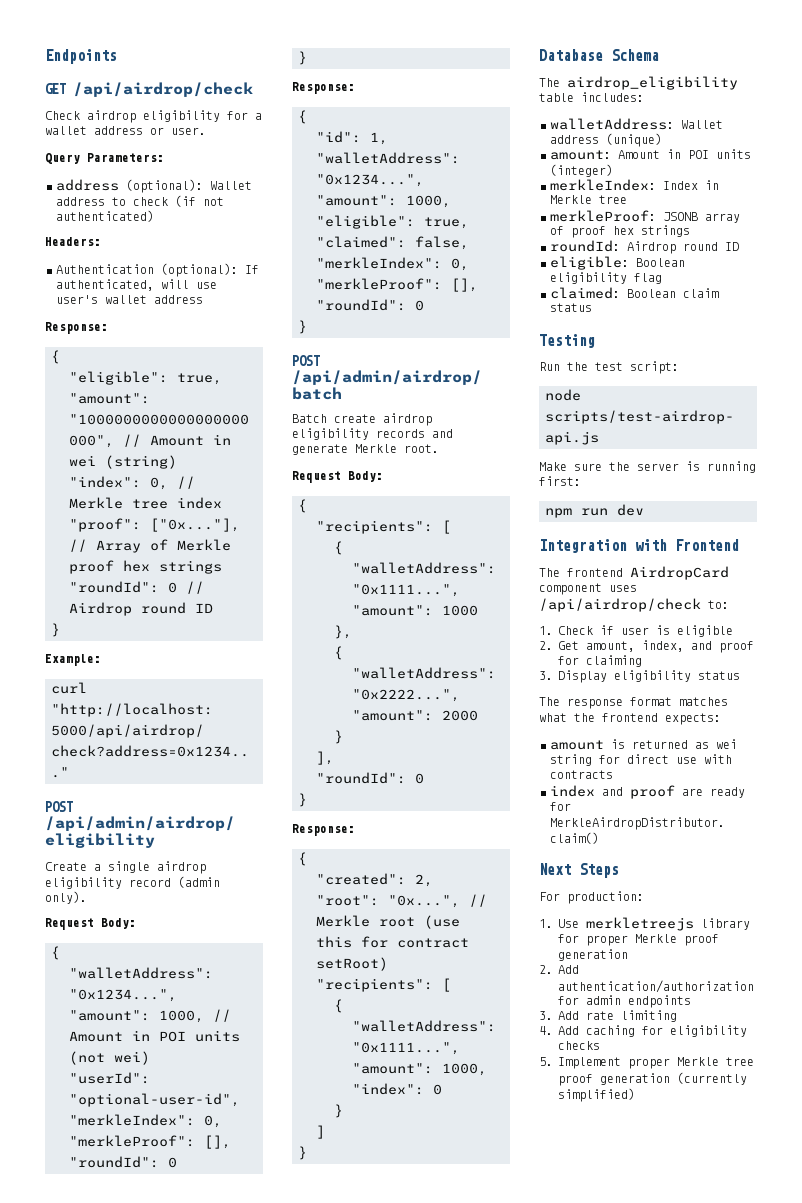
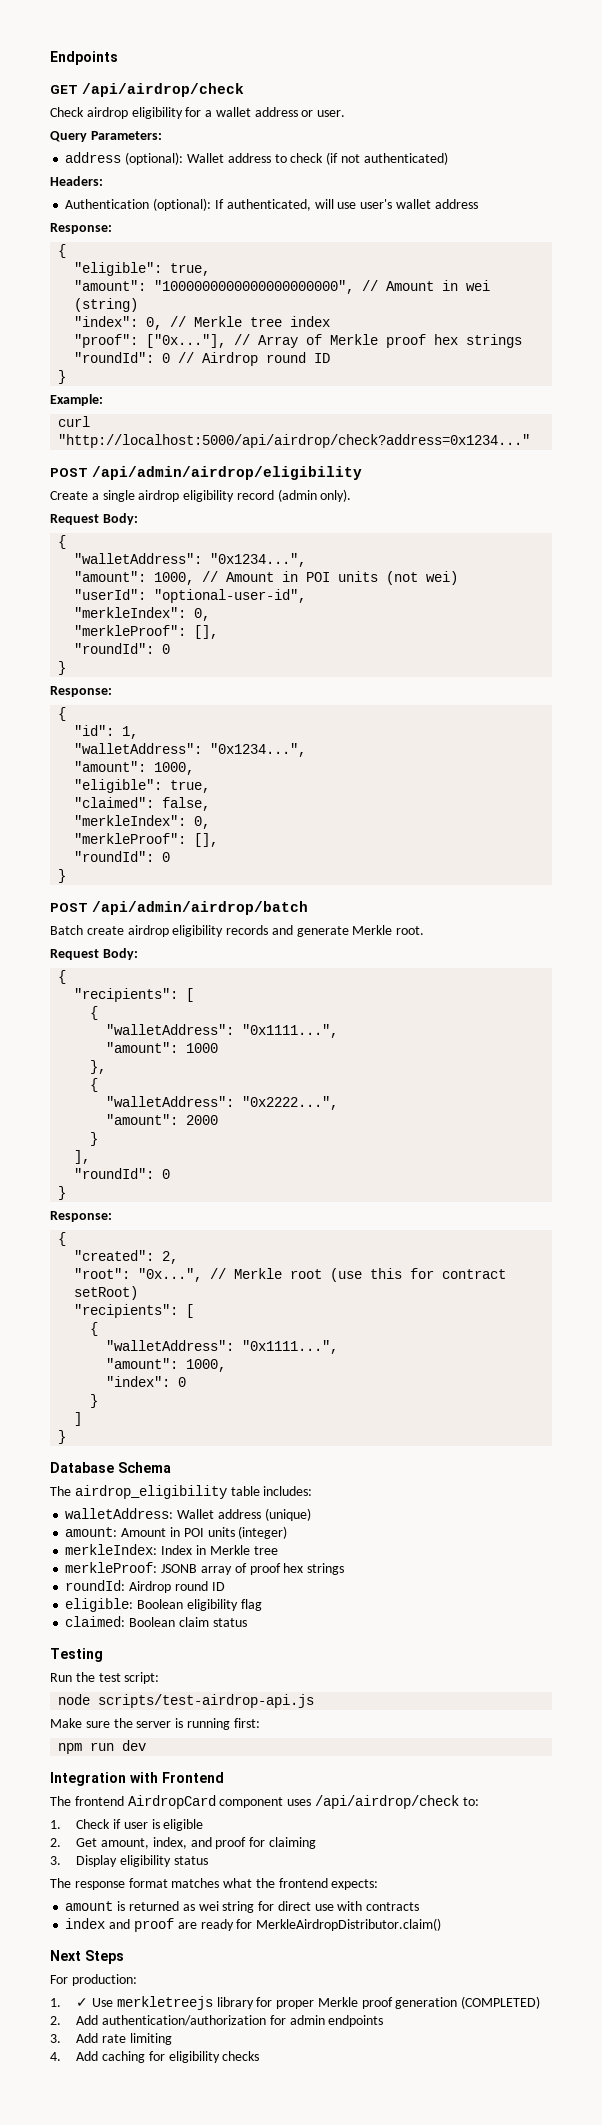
- 1. Use merkletreejs library for proper Merkle proof generation
+ 1. ✓ Use merkletreejs library for proper Merkle proof generation (COMPLETED)
- 5. Implement proper Merkle tree proof generation (currently simplified)

